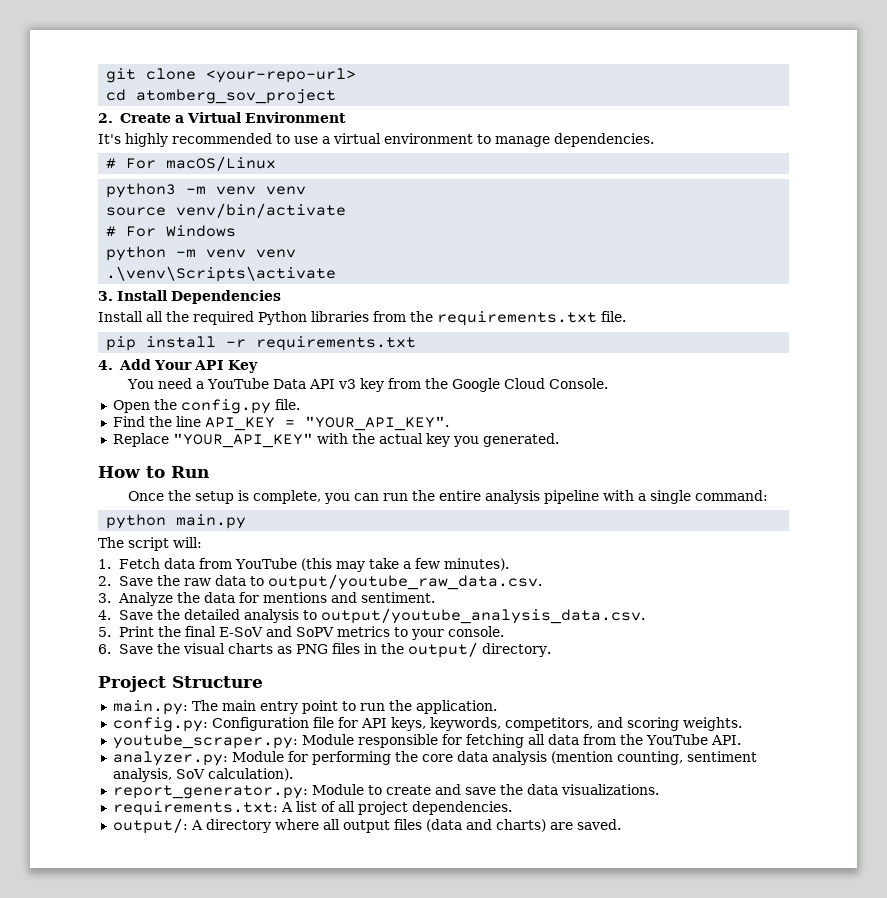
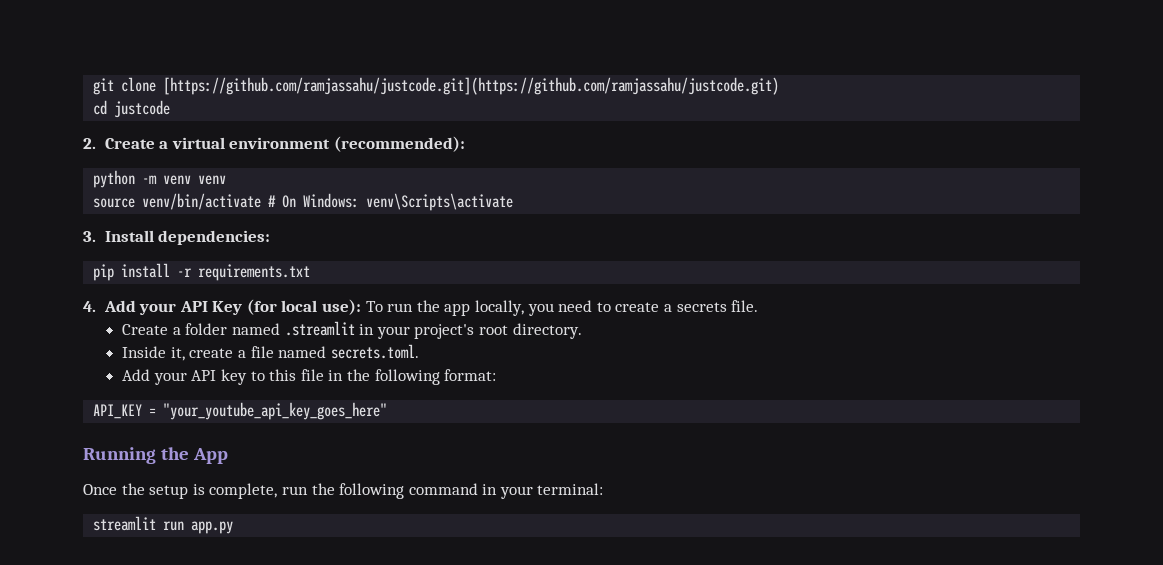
- git clone <your-repo-url>
+ git clone [https://github.com/ramjassahu/justcode.git](https://github.com/ramjassahu/justcode.git)
- cd atomberg_sov_project
+ cd justcode
- 2. Create a Virtual Environment
- It's highly recommended to use a virtual environment to manage dependencies.
- # For macOS/Linux
- python3 -m venv venv
+ 2. Create a virtual environment (recommended):
+ python -m venv venv
- source venv/bin/activate
- # For Windows
- python -m venv venv
- .\venv\Scripts\activate
- 3. Install Dependencies
- Install all the required Python libraries from the requirements.txt file.
+ source venv/bin/activate # On Windows: venv\Scripts\activate
+ 3. Install dependencies:
- 4. Add Your API Key
- You need a YouTube Data API v3 key from the Google Cloud Console.
- Open the config.py file.
- Find the line API_KEY = "YOUR_API_KEY".
- Replace "YOUR_API_KEY" with the actual key you generated.
- How to Run
+ 4. Add your API Key (for local use): To run the app locally, you need to create a secrets file.
+ Create a folder named .streamlit in your project's root directory.
+ Inside it, create a file named secrets.toml.
+ Add your API key to this file in the following format:
+ API_KEY = "your_youtube_api_key_goes_here"
+ Running the App
- Once the setup is complete, you can run the entire analysis pipeline with a single command:
- python main.py
- The script will:
- 1. Fetch data from YouTube (this may take a few minutes).
- 2. Save the raw data to output/youtube_raw_data.csv.
- 3. Analyze the data for mentions and sentiment.
- 4. Save the detailed analysis to output/youtube_analysis_data.csv.
- 5. Print the final E-SoV and SoPV metrics to your console.
- 6. Save the visual charts as PNG files in the output/ directory.
- Project Structure
- main.py: The main entry point to run the application.
- config.py: Configuration file for API keys, keywords, competitors, and scoring weights.
- youtube_scraper.py: Module responsible for fetching all data from the YouTube API.
- analyzer.py: Module for performing the core data analysis (mention counting, sentiment analysis, SoV calculation).
- report_generator.py: Module to create and save the data visualizations.
- requirements.txt: A list of all project dependencies.
- output/: A directory where all output files (data and charts) are saved.
+ Once the setup is complete, run the following command in your terminal:
+ streamlit run app.py

